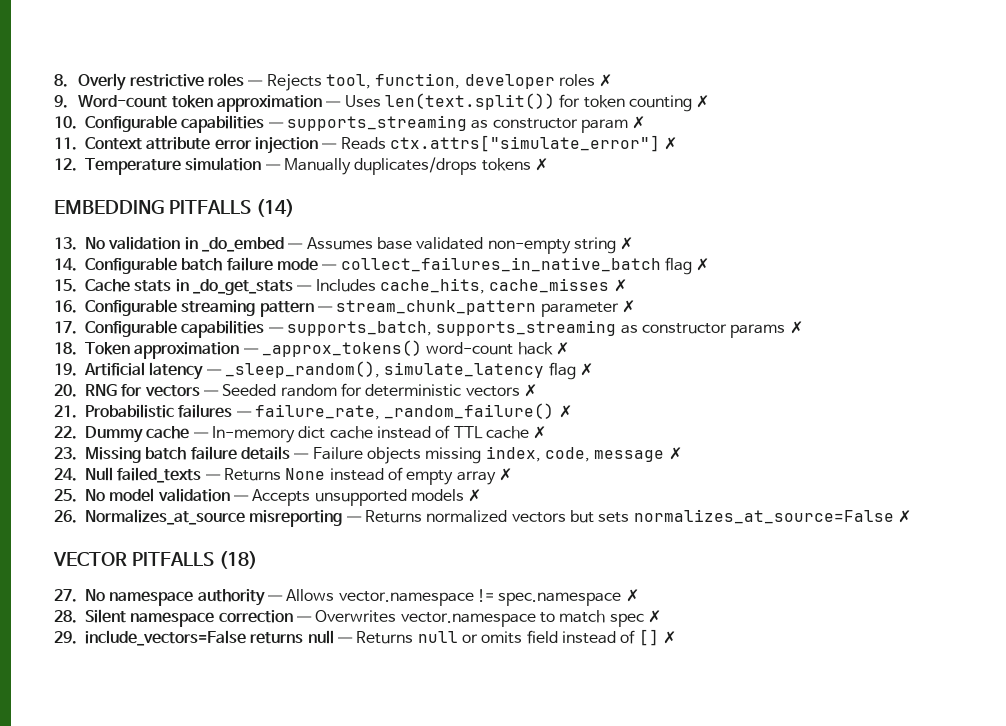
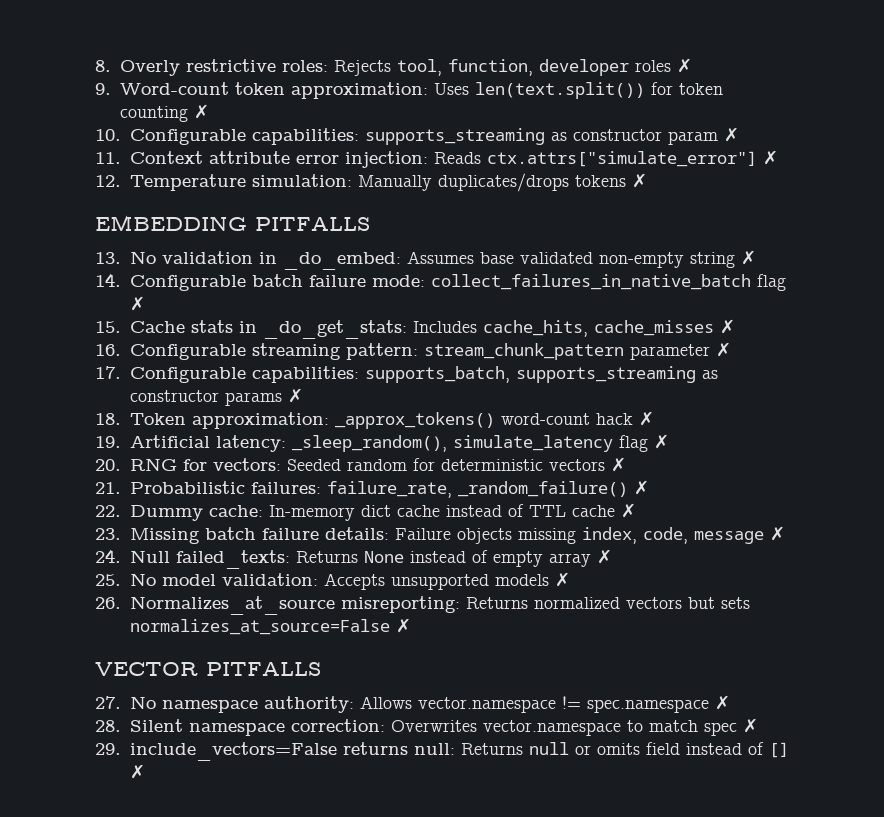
- 8. Overly restrictive roles — Rejects tool, function, developer roles ✗
+ 8. Overly restrictive roles: Rejects tool, function, developer roles ✗
- 9. Word-count token approximation — Uses len(text.split()) for token counting ✗
+ 9. Word-count token approximation: Uses len(text.split()) for token counting ✗
- 10. Configurable capabilities — supports_streaming as constructor param ✗
+ 10. Configurable capabilities: supports_streaming as constructor param ✗
- 11. Context attribute error injection — Reads ctx.attrs["simulate_error"] ✗
+ 11. Context attribute error injection: Reads ctx.attrs["simulate_error"] ✗
- 12. Temperature simulation — Manually duplicates/drops tokens ✗
+ 12. Temperature simulation: Manually duplicates/drops tokens ✗
- EMBEDDING PITFALLS (14)
+ EMBEDDING PITFALLS
- 13. No validation in _do_embed — Assumes base validated non-empty string ✗
+ 13. No validation in _do_embed: Assumes base validated non-empty string ✗
- 14. Configurable batch failure mode — collect_failures_in_native_batch flag ✗
+ 14. Configurable batch failure mode: collect_failures_in_native_batch flag ✗
- 15. Cache stats in _do_get_stats — Includes cache_hits, cache_misses ✗
+ 15. Cache stats in _do_get_stats: Includes cache_hits, cache_misses ✗
- 16. Configurable streaming pattern — stream_chunk_pattern parameter ✗
+ 16. Configurable streaming pattern: stream_chunk_pattern parameter ✗
- 17. Configurable capabilities — supports_batch, supports_streaming as constructor params ✗
+ 17. Configurable capabilities: supports_batch, supports_streaming as constructor params ✗
- 18. Token approximation — _approx_tokens() word-count hack ✗
+ 18. Token approximation: _approx_tokens() word-count hack ✗
- 19. Artificial latency — _sleep_random(), simulate_latency flag ✗
+ 19. Artificial latency: _sleep_random(), simulate_latency flag ✗
- 20. RNG for vectors — Seeded random for deterministic vectors ✗
+ 20. RNG for vectors: Seeded random for deterministic vectors ✗
- 21. Probabilistic failures — failure_rate, _random_failure() ✗
+ 21. Probabilistic failures: failure_rate, _random_failure() ✗
- 22. Dummy cache — In-memory dict cache instead of TTL cache ✗
+ 22. Dummy cache: In-memory dict cache instead of TTL cache ✗
- 23. Missing batch failure details — Failure objects missing index, code, message ✗
+ 23. Missing batch failure details: Failure objects missing index, code, message ✗
- 24. Null failed_texts — Returns None instead of empty array ✗
+ 24. Null failed_texts: Returns None instead of empty array ✗
- 25. No model validation — Accepts unsupported models ✗
+ 25. No model validation: Accepts unsupported models ✗
- 26. Normalizes_at_source misreporting — Returns normalized vectors but sets normalizes_at_source=False ✗
+ 26. Normalizes_at_source misreporting: Returns normalized vectors but sets normalizes_at_source=False ✗
- VECTOR PITFALLS (18)
+ VECTOR PITFALLS
- 27. No namespace authority — Allows vector.namespace != spec.namespace ✗
+ 27. No namespace authority: Allows vector.namespace != spec.namespace ✗
- 28. Silent namespace correction — Overwrites vector.namespace to match spec ✗
+ 28. Silent namespace correction: Overwrites vector.namespace to match spec ✗
- 29. include_vectors=False returns null — Returns null or omits field instead of [] ✗
+ 29. include_vectors=False returns null: Returns null or omits field instead of [] ✗

